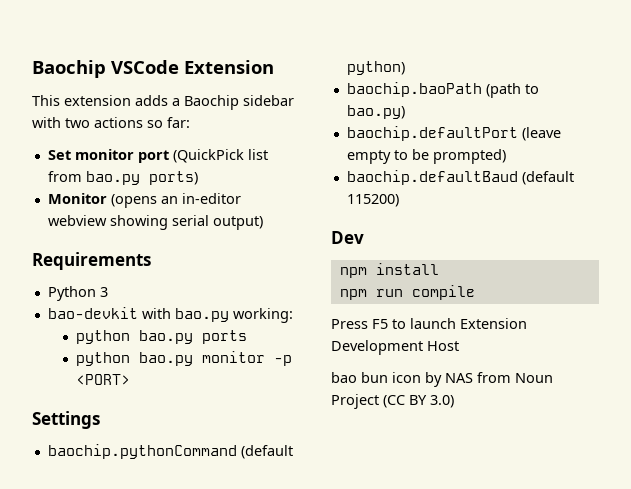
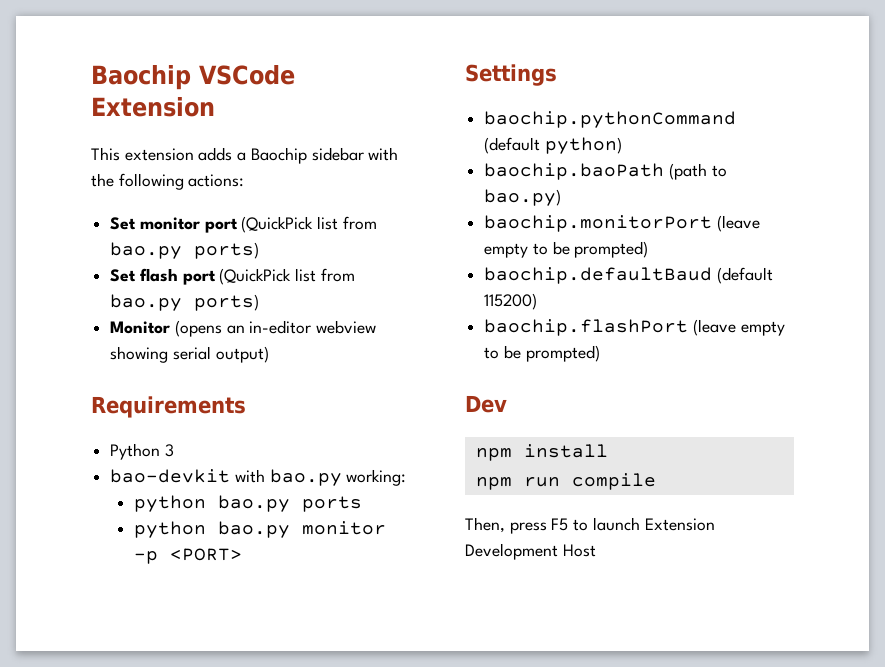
- This extension adds a Baochip sidebar with two actions so far:
+ This extension adds a Baochip sidebar with the following actions:
+ Set flash port (QuickPick list from bao.py ports)
- baochip.defaultPort (leave empty to be prompted)
+ baochip.monitorPort (leave empty to be prompted)
+ baochip.flashPort (leave empty to be prompted)
- Press F5 to launch Extension Development Host
+ Then, press F5 to launch Extension Development Host
- bao bun icon by NAS from Noun Project (CC BY 3.0)

